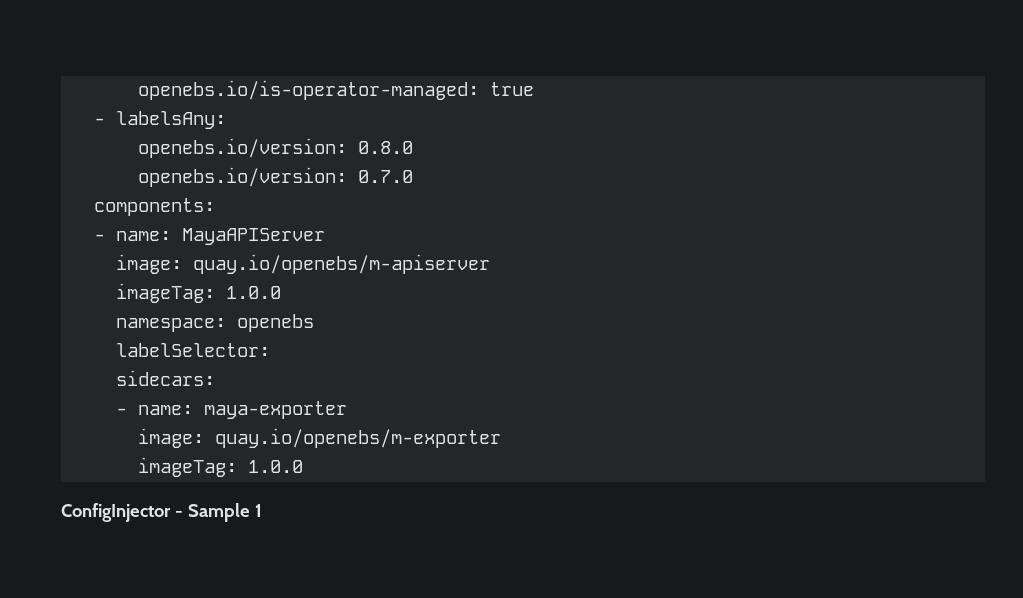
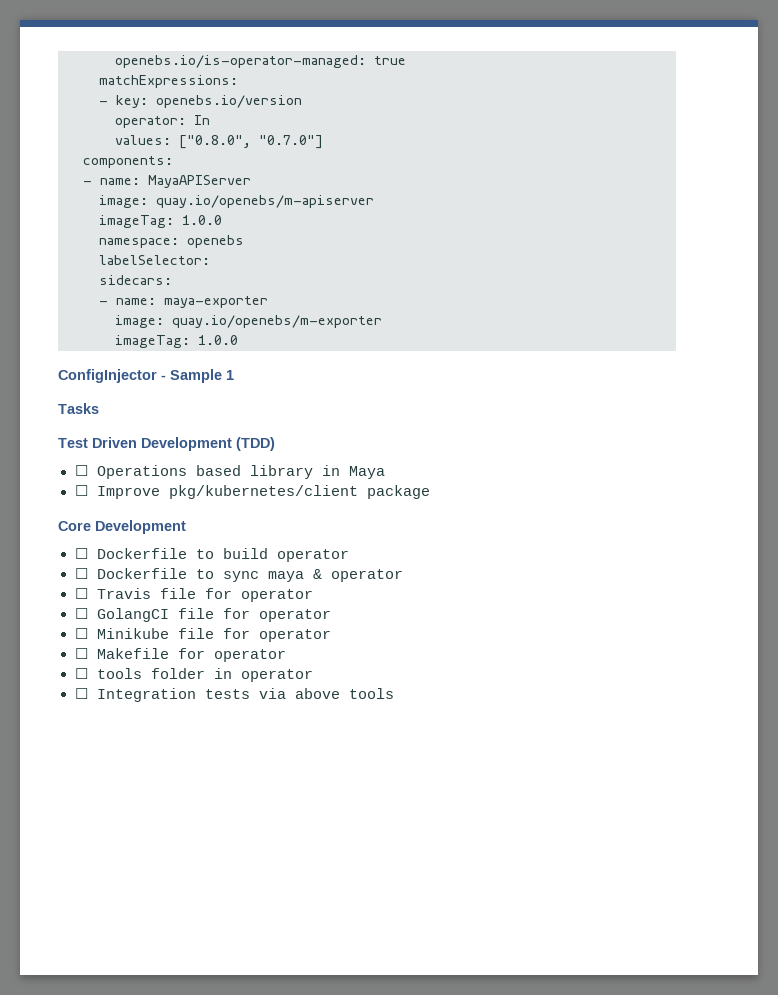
- - labelsAny:
- openebs.io/version: 0.8.0
- openebs.io/version: 0.7.0
+ matchExpressions:
+ - key: openebs.io/version
+ operator: In
+ values: ["0.8.0", "0.7.0"]
+ Tasks
+ Test Driven Development (TDD)
+ ☐ Operations based library in Maya
+ ☐ Improve pkg/kubernetes/client package
+ Core Development
+ ☐ Dockerfile to build operator
+ ☐ Dockerfile to sync maya & operator
+ ☐ Travis file for operator
+ ☐ GolangCI file for operator
+ ☐ Minikube file for operator
+ ☐ Makefile for operator
+ ☐ tools folder in operator
+ ☐ Integration tests via above tools

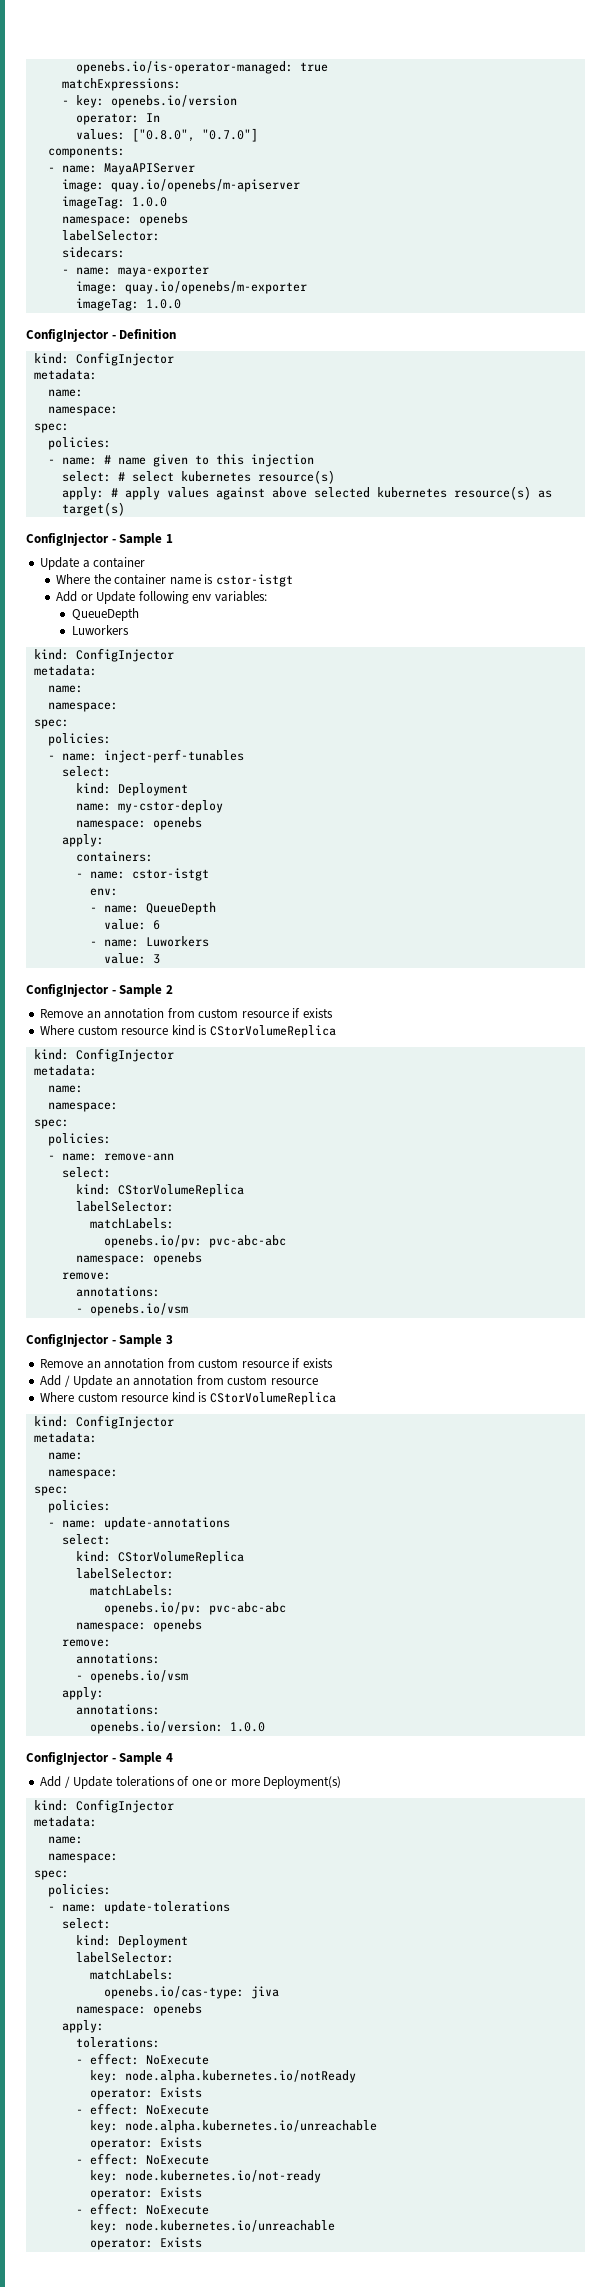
+ ConfigInjector - Definition
+ kind: ConfigInjector
+ metadata:
+ name:
+ namespace:
+ spec:
+ policies:
+ - name: # name given to this injection
+ select: # select kubernetes resource(s)
+ apply: # apply values against above selected kubernetes resource(s) as target(s)
  ConfigInjector - Sample 1
- Tasks
- Test Driven Development (TDD)
- ☐ Operations based library in Maya
- ☐ Improve pkg/kubernetes/client package
- Core Development
- ☐ Dockerfile to build operator
- ☐ Dockerfile to sync maya & operator
- ☐ Travis file for operator
- ☐ GolangCI file for operator
- ☐ Minikube file for operator
- ☐ Makefile for operator
- ☐ tools folder in operator
- ☐ Integration tests via above tools
+ Update a container
+ Where the container name is cstor-istgt
+ Add or Update following env variables:
+ QueueDepth
+ Luworkers
+ kind: ConfigInjector
+ metadata:
+ name:
+ namespace:
+ spec:
+ policies:
+ - name: inject-perf-tunables
+ select:
+ kind: Deployment
+ name: my-cstor-deploy
+ namespace: openebs
+ apply:
+ containers:
+ - name: cstor-istgt
+ env:
+ - name: QueueDepth
+ value: 6
+ - name: Luworkers
+ value: 3
+ ConfigInjector - Sample 2
+ Remove an annotation from custom resource if exists
+ Where custom resource kind is CStorVolumeReplica
+ kind: ConfigInjector
+ metadata:
+ name:
+ namespace:
+ spec:
+ policies:
+ - name: remove-ann
+ select:
+ kind: CStorVolumeReplica
+ labelSelector:
+ matchLabels:
+ openebs.io/pv: pvc-abc-abc
+ namespace: openebs
+ remove:
+ annotations:
+ - openebs.io/vsm
+ ConfigInjector - Sample 3
+ Remove an annotation from custom resource if exists
+ Add / Update an annotation from custom resource
+ Where custom resource kind is CStorVolumeReplica
+ kind: ConfigInjector
+ metadata:
+ name:
+ namespace:
+ spec:
+ policies:
+ - name: update-annotations
+ select:
+ kind: CStorVolumeReplica
+ labelSelector:
+ matchLabels:
+ openebs.io/pv: pvc-abc-abc
+ namespace: openebs
+ remove:
+ annotations:
+ - openebs.io/vsm
+ apply:
+ annotations:
+ openebs.io/version: 1.0.0
+ ConfigInjector - Sample 4
+ Add / Update tolerations of one or more Deployment(s)
+ kind: ConfigInjector
+ metadata:
+ name:
+ namespace:
+ spec:
+ policies:
+ - name: update-tolerations
+ select:
+ kind: Deployment
+ labelSelector:
+ matchLabels:
+ openebs.io/cas-type: jiva
+ namespace: openebs
+ apply:
+ tolerations:
+ - effect: NoExecute
+ key: node.alpha.kubernetes.io/notReady
+ operator: Exists
+ - effect: NoExecute
+ key: node.alpha.kubernetes.io/unreachable
+ operator: Exists
+ - effect: NoExecute
+ key: node.kubernetes.io/not-ready
+ operator: Exists
+ - effect: NoExecute
+ key: node.kubernetes.io/unreachable
+ operator: Exists

